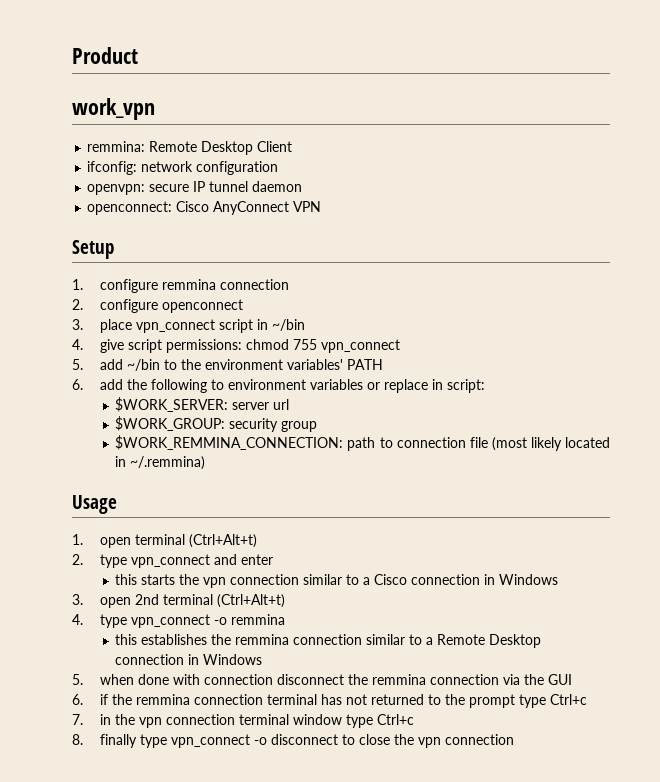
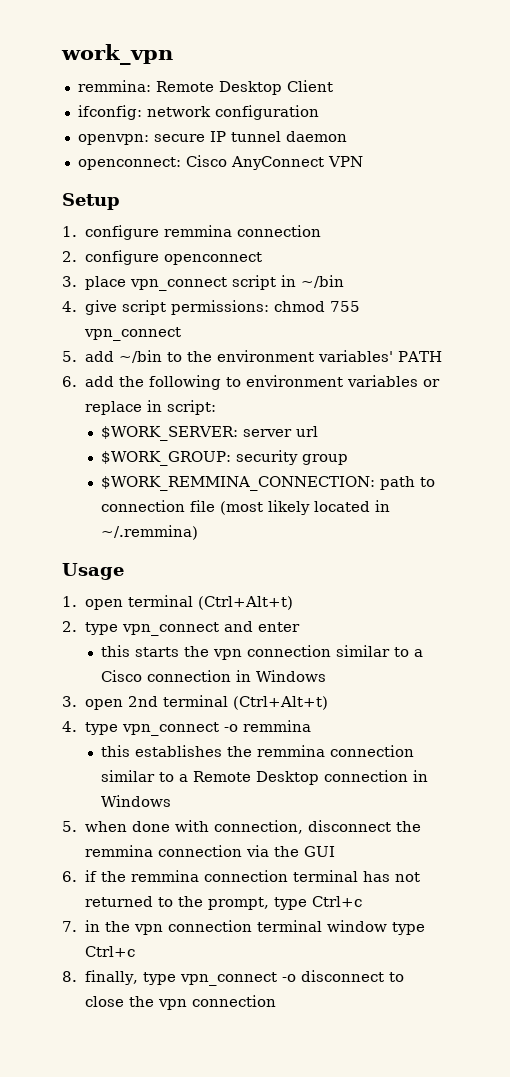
- Product
- 5. when done with connection disconnect the remmina connection via the GUI
+ 5. when done with connection, disconnect the remmina connection via the GUI
- 6. if the remmina connection terminal has not returned to the prompt type Ctrl+c
+ 6. if the remmina connection terminal has not returned to the prompt, type Ctrl+c
- 8. finally type vpn_connect -o disconnect to close the vpn connection
+ 8. finally, type vpn_connect -o disconnect to close the vpn connection

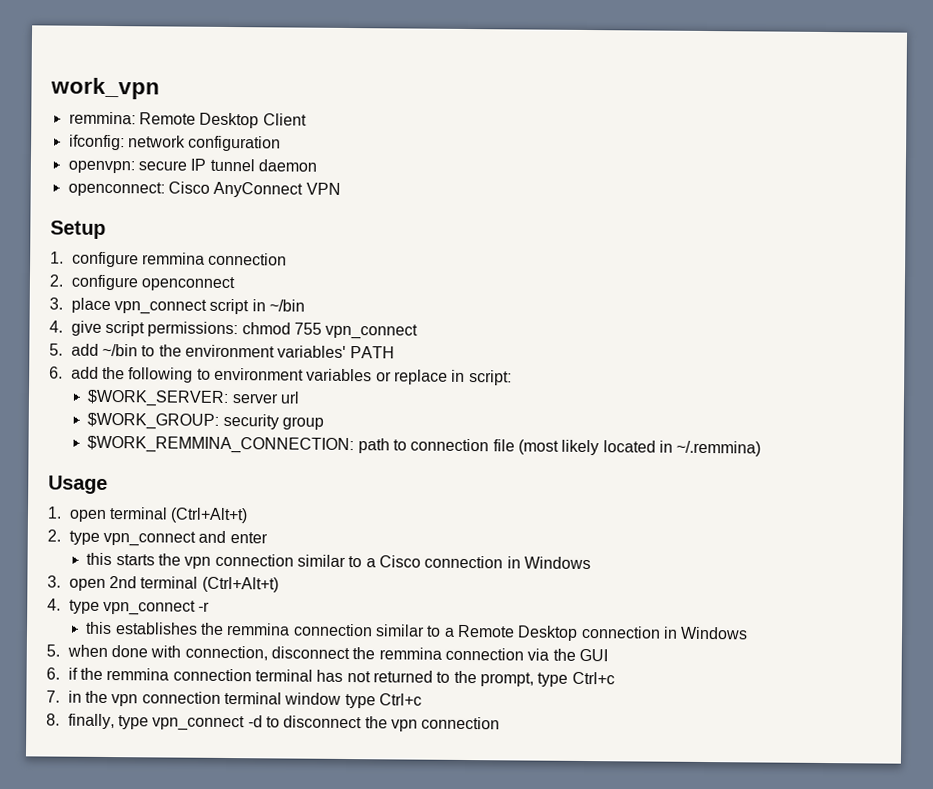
- 4. type vpn_connect -o remmina
+ 4. type vpn_connect -r
- 8. finally, type vpn_connect -o disconnect to close the vpn connection
+ 8. finally, type vpn_connect -d to disconnect the vpn connection

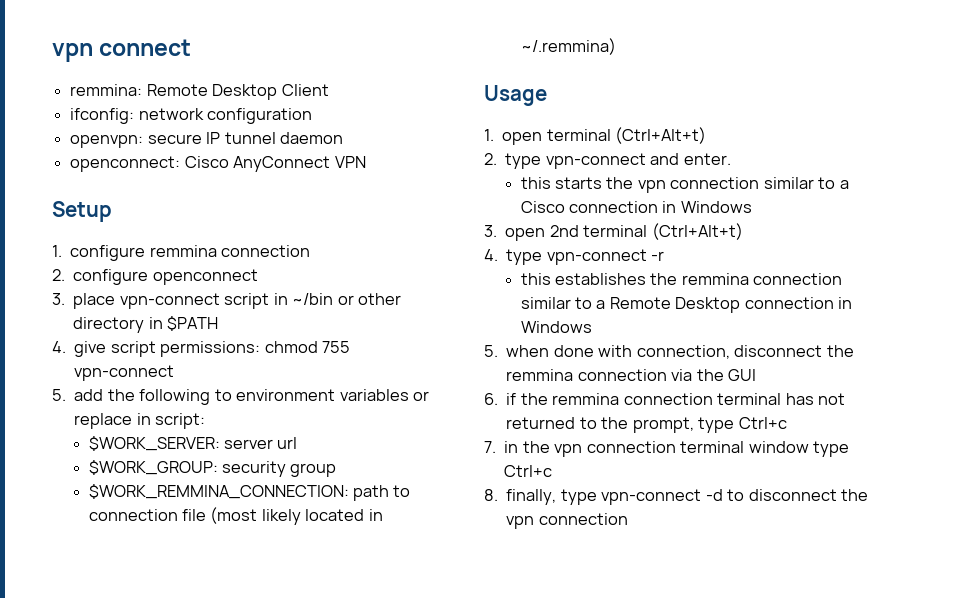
- work_vpn
+ vpn connect
- 3. place vpn_connect script in ~/bin
+ 3. place vpn-connect script in ~/bin or other directory in $PATH
- 4. give script permissions: chmod 755 vpn_connect
- 5. add ~/bin to the environment variables' PATH
- 6. add the following to environment variables or replace in script:
+ 4. give script permissions: chmod 755 vpn-connect
+ 5. add the following to environment variables or replace in script:
- 2. type vpn_connect and enter
+ 2. type vpn-connect and enter.
- 4. type vpn_connect -r
+ 4. type vpn-connect -r
- 8. finally, type vpn_connect -d to disconnect the vpn connection
+ 8. finally, type vpn-connect -d to disconnect the vpn connection

